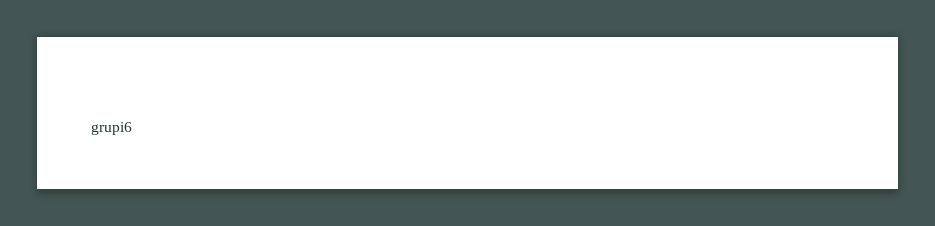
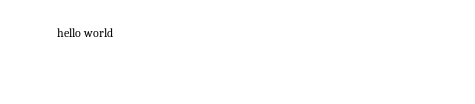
- grupi6
+ hello world

